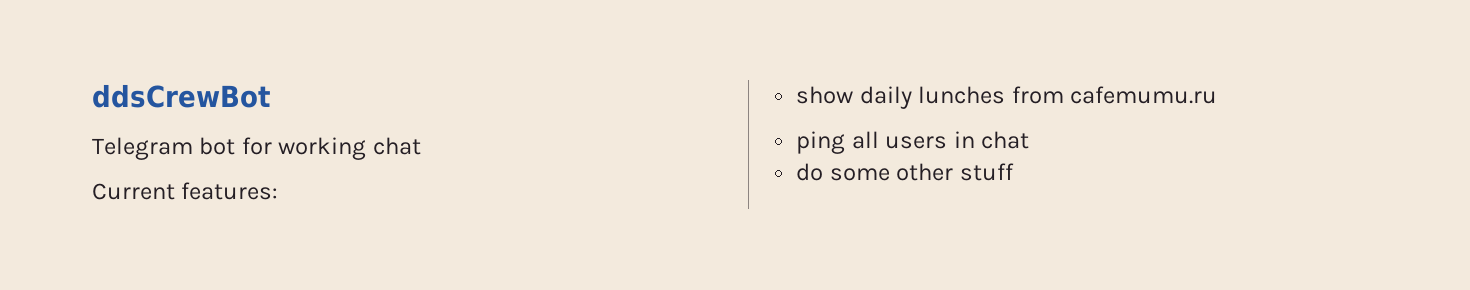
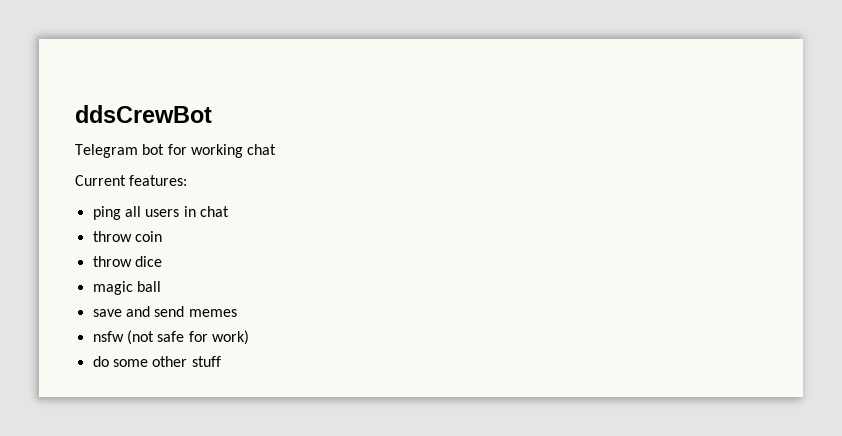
- show daily lunches from cafemumu.ru
+ throw coin
+ throw dice
+ magic ball
+ save and send memes
+ nsfw (not safe for work)

